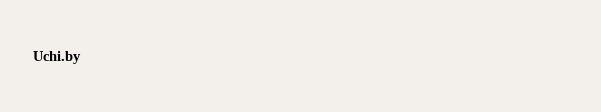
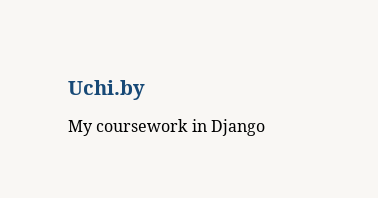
+ My coursework in Django

